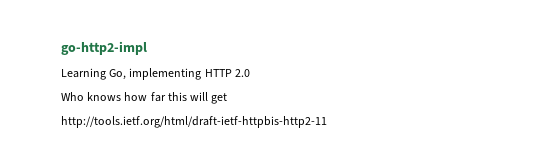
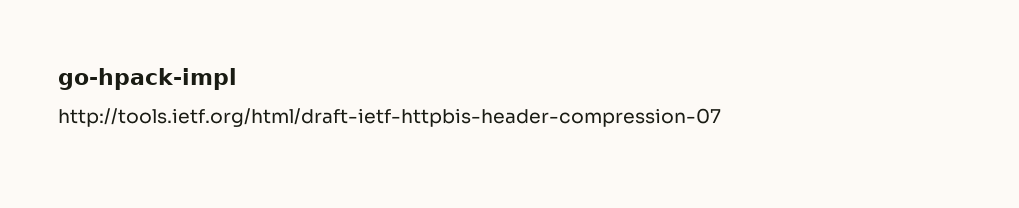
- go-http2-impl
- Learning Go, implementing HTTP 2.0
- Who knows how far this will get
- http://tools.ietf.org/html/draft-ietf-httpbis-http2-11
+ go-hpack-impl
+ http://tools.ietf.org/html/draft-ietf-httpbis-header-compression-07

